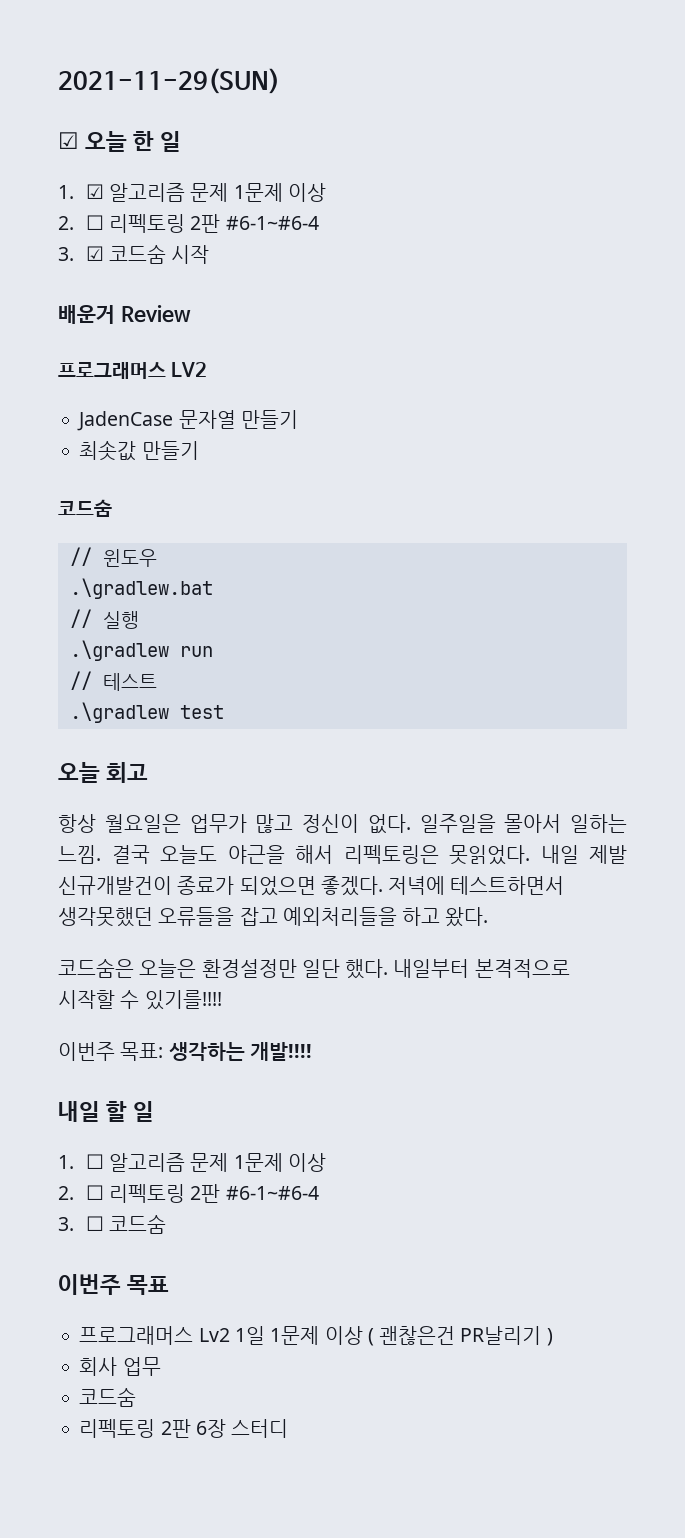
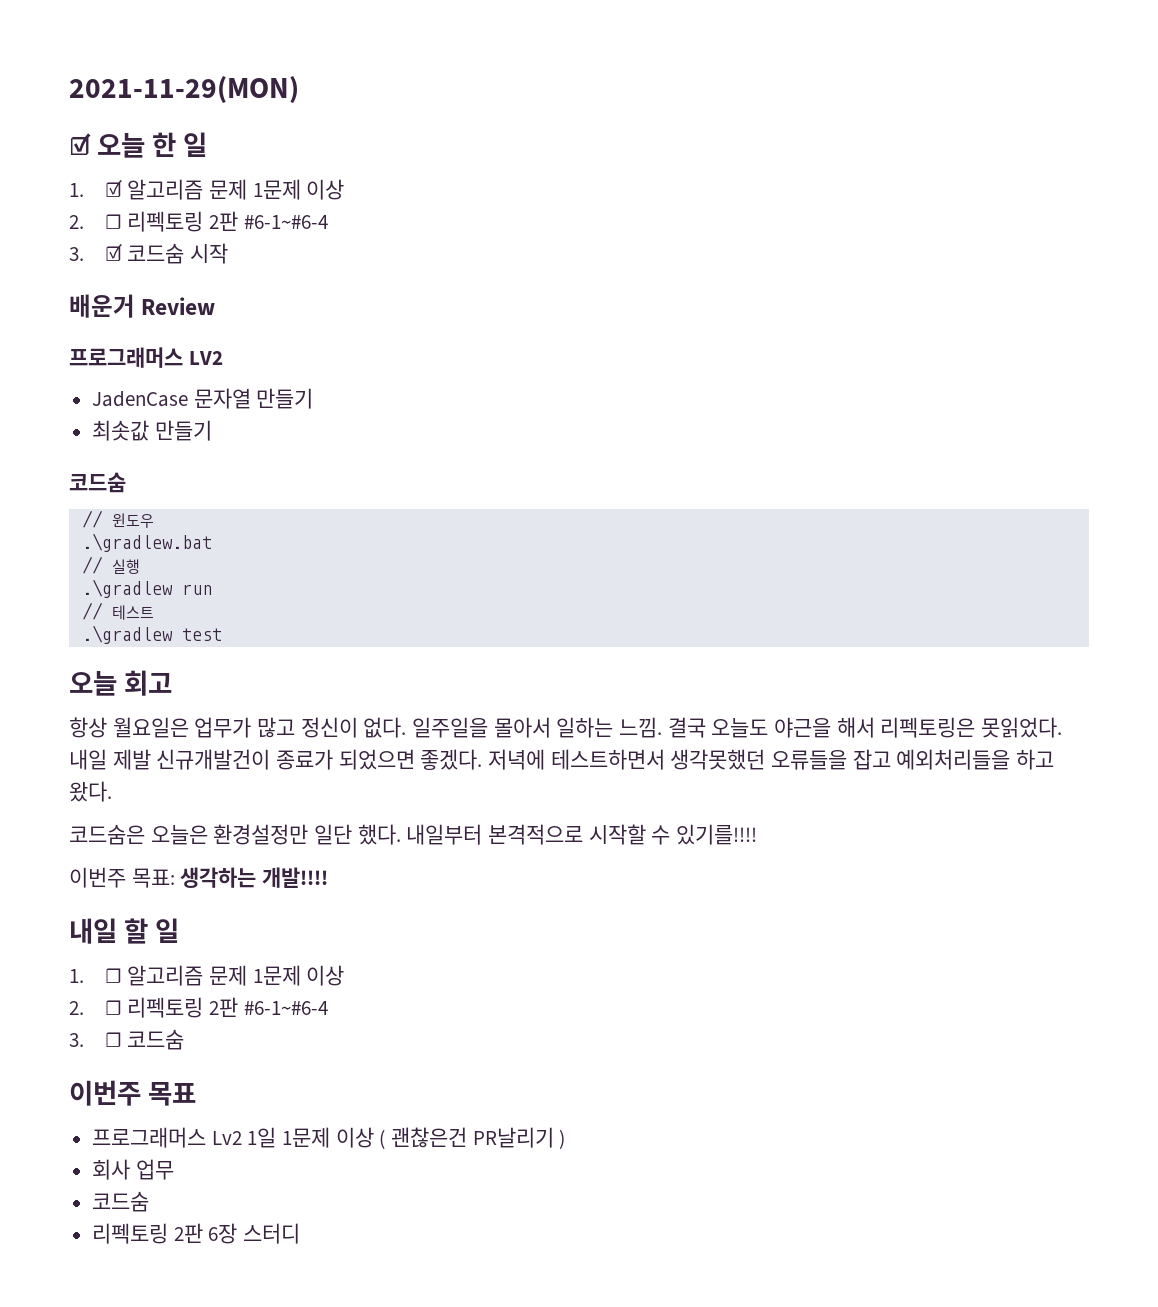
- 2021-11-29(SUN)
+ 2021-11-29(MON)

